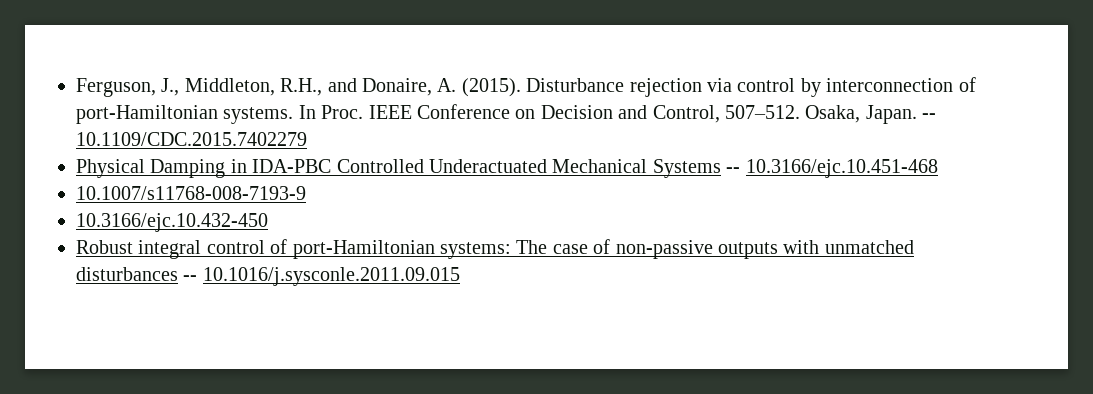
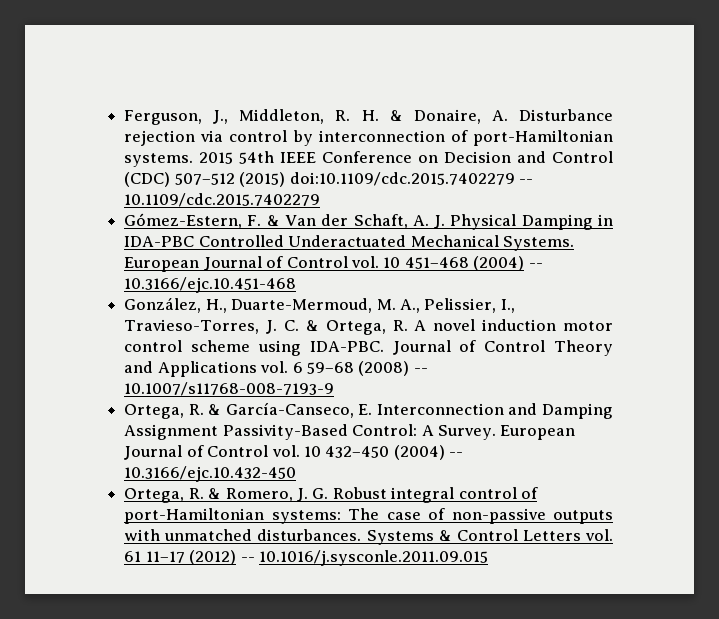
- Ferguson, J., Middleton, R.H., and Donaire, A. (2015). Disturbance rejection via control by interconnection of port-Hamiltonian systems.
+ Ferguson, J., Middleton, R. H. & Donaire, A. Disturbance rejection via control by interconnection of port-Hamiltonian systems.
- In Proc. IEEE Conference on Decision and Control, 507–512. Osaka, Japan. -- 10.1109/CDC.2015.7402279
- Physical Damping in IDA-PBC Controlled Underactuated Mechanical Systems -- 10.3166/ejc.10.451-468
- 10.1007/s11768-008-7193-9
- 10.3166/ejc.10.432-450
- Robust integral control of port-Hamiltonian systems: The case of non-passive outputs with unmatched disturbances -- 10.1016/j.sysconle.2011.09.015
+ 2015 54th IEEE Conference on Decision and Control (CDC) 507–512 (2015) doi:10.1109/cdc.2015.7402279 -- 10.1109/cdc.2015.7402279
+ Gómez-Estern, F. & Van der Schaft, A. J. Physical Damping in IDA-PBC Controlled Underactuated Mechanical Systems. European Journal of Control vol. 10 451–468 (2004) -- 10.3166/ejc.10.451-468
+ González, H., Duarte-Mermoud, M. A., Pelissier, I., Travieso-Torres, J. C. & Ortega, R. A novel induction motor control scheme using IDA-PBC. Journal of Control Theory and Applications vol. 6 59–68 (2008) -- 10.1007/s11768-008-7193-9
+ Ortega, R. & García-Canseco, E. Interconnection and Damping Assignment Passivity-Based Control: A Survey. European Journal of Control vol. 10 432–450 (2004) -- 10.3166/ejc.10.432-450
+ Ortega, R. & Romero, J. G. Robust integral control of port-Hamiltonian systems: The case of non-passive outputs with unmatched disturbances. Systems & Control Letters vol. 61 11–17 (2012) -- 10.1016/j.sysconle.2011.09.015

